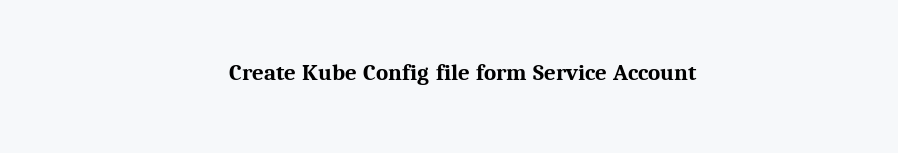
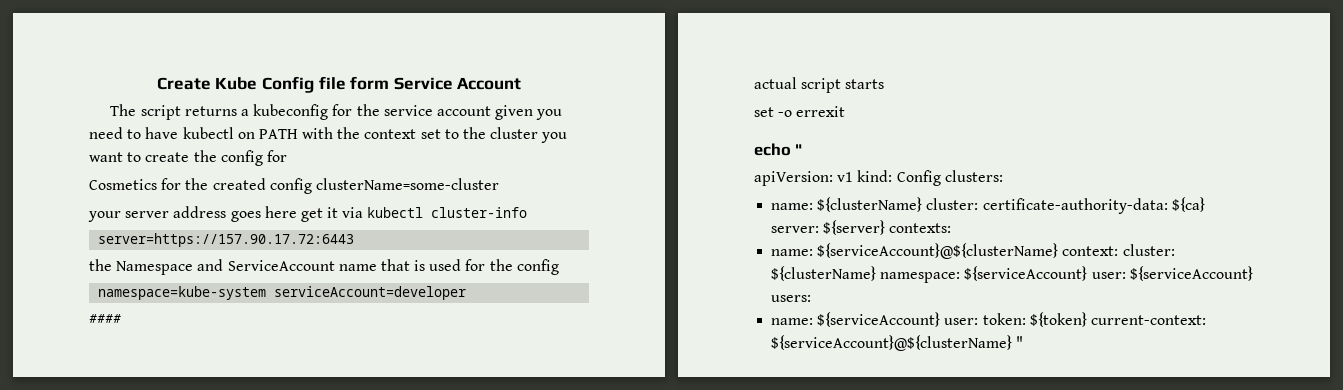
+ The script returns a kubeconfig for the service account given you need to have kubectl on PATH with the context set to the cluster you want to create the config for
+ Cosmetics for the created config clusterName=some-cluster
+ your server address goes here get it via kubectl cluster-info
+ server=https://157.90.17.72:6443
+ the Namespace and ServiceAccount name that is used for the config
+ namespace=kube-system serviceAccount=developer
+ ####
+ actual script starts
+ set -o errexit
+ echo "
+ apiVersion: v1 kind: Config clusters:
+ name: ${clusterName} cluster: certificate-authority-data: ${ca} server: ${server} contexts:
+ name: ${serviceAccount}@${clusterName} context: cluster: ${clusterName} namespace: ${serviceAccount} user: ${serviceAccount} users:
+ name: ${serviceAccount} user: token: ${token} current-context: ${serviceAccount}@${clusterName} "

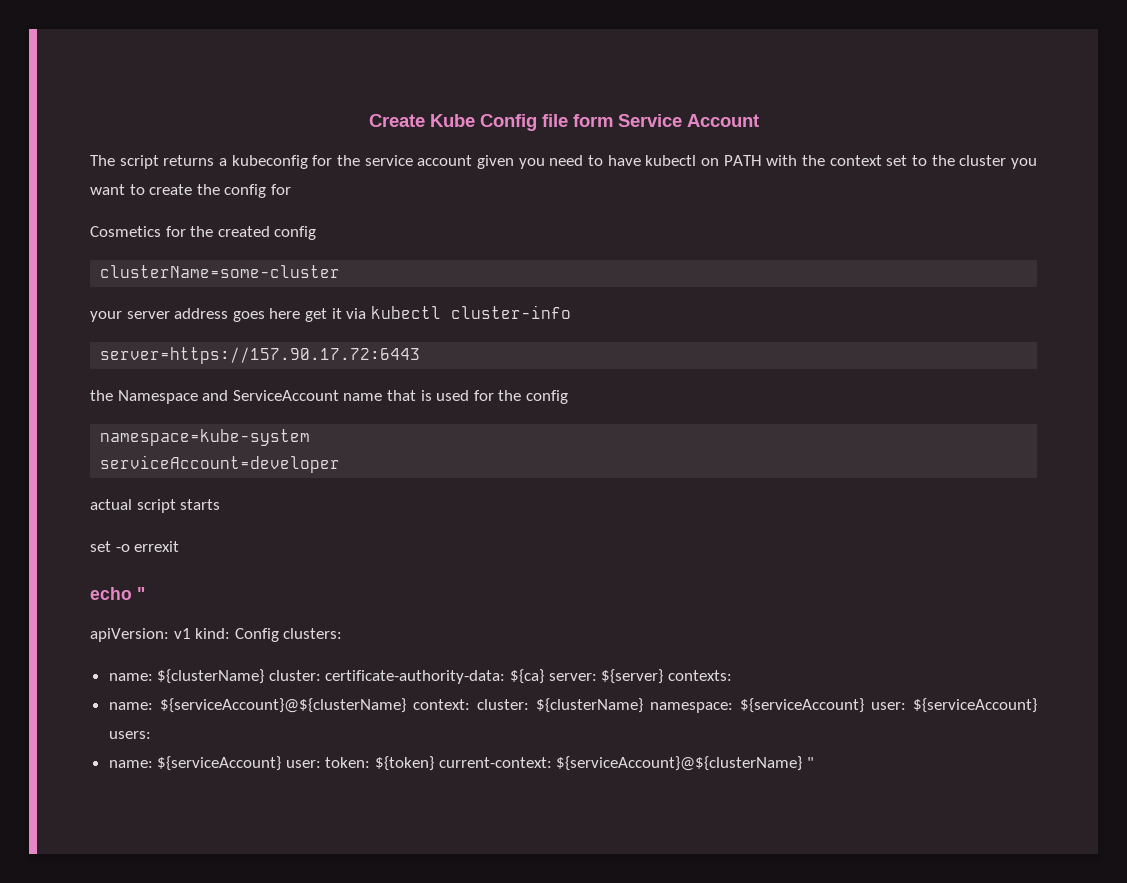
- Cosmetics for the created config clusterName=some-cluster
+ Cosmetics for the created config
+ clusterName=some-cluster
- namespace=kube-system serviceAccount=developer
+ namespace=kube-system
+ serviceAccount=developer
- ####

